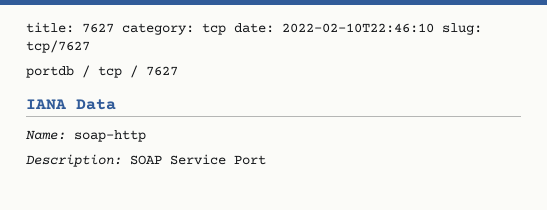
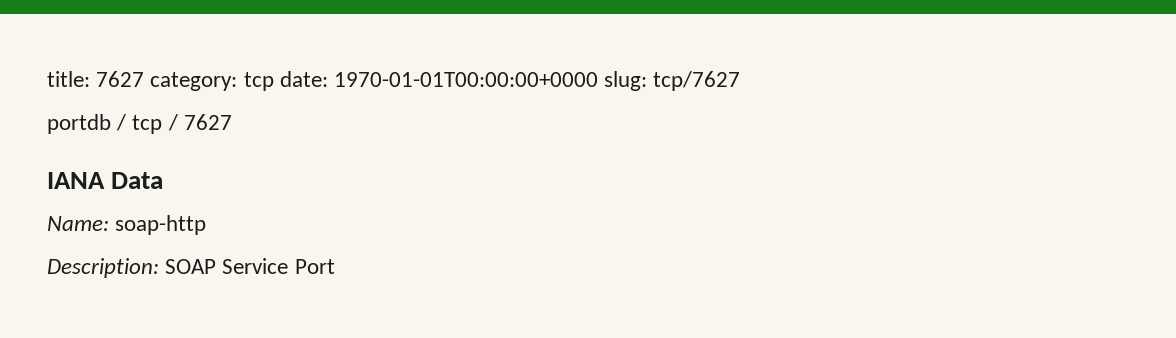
- title: 7627 category: tcp date: 2022-02-10T22:46:10 slug: tcp/7627
+ title: 7627 category: tcp date: 1970-01-01T00:00:00+0000 slug: tcp/7627

